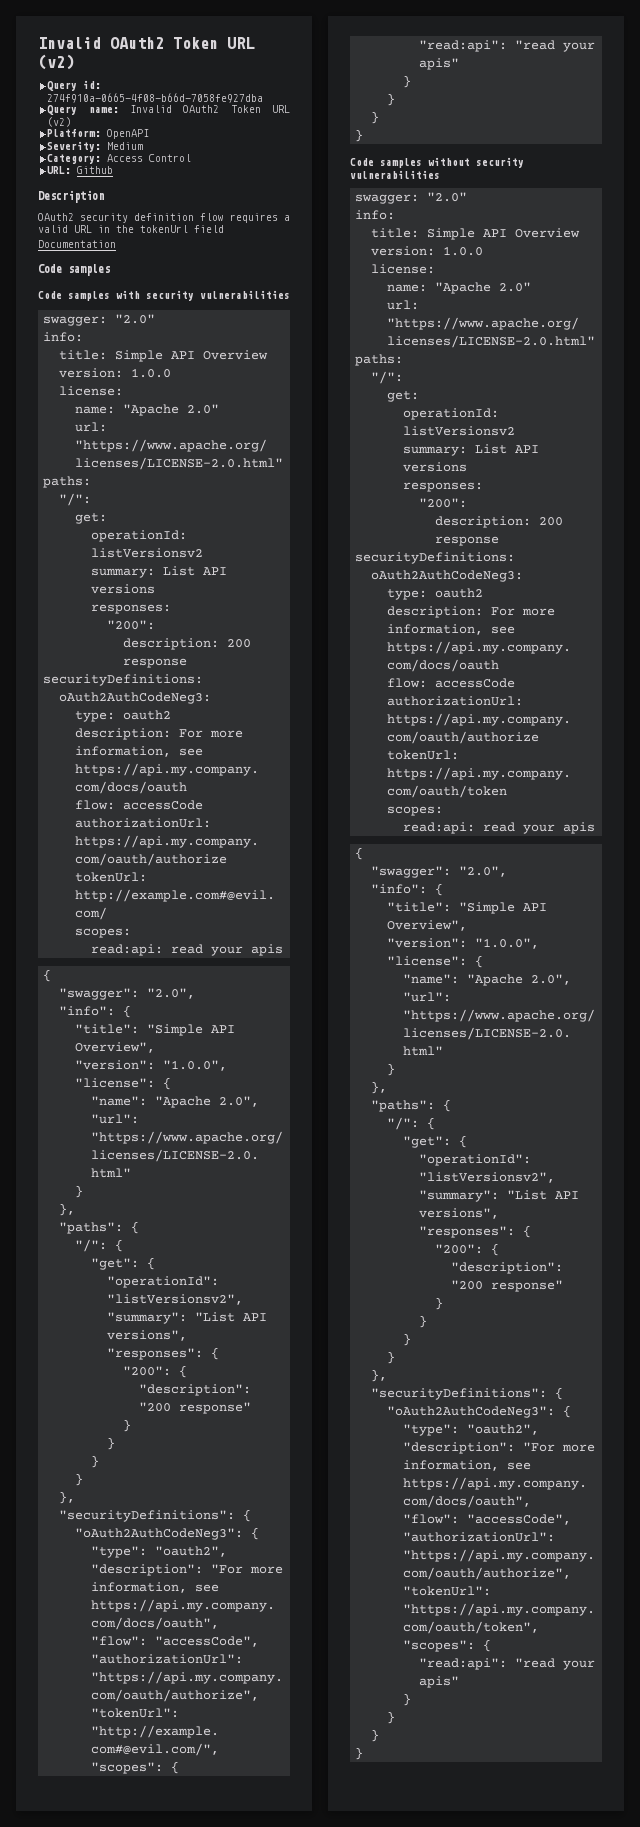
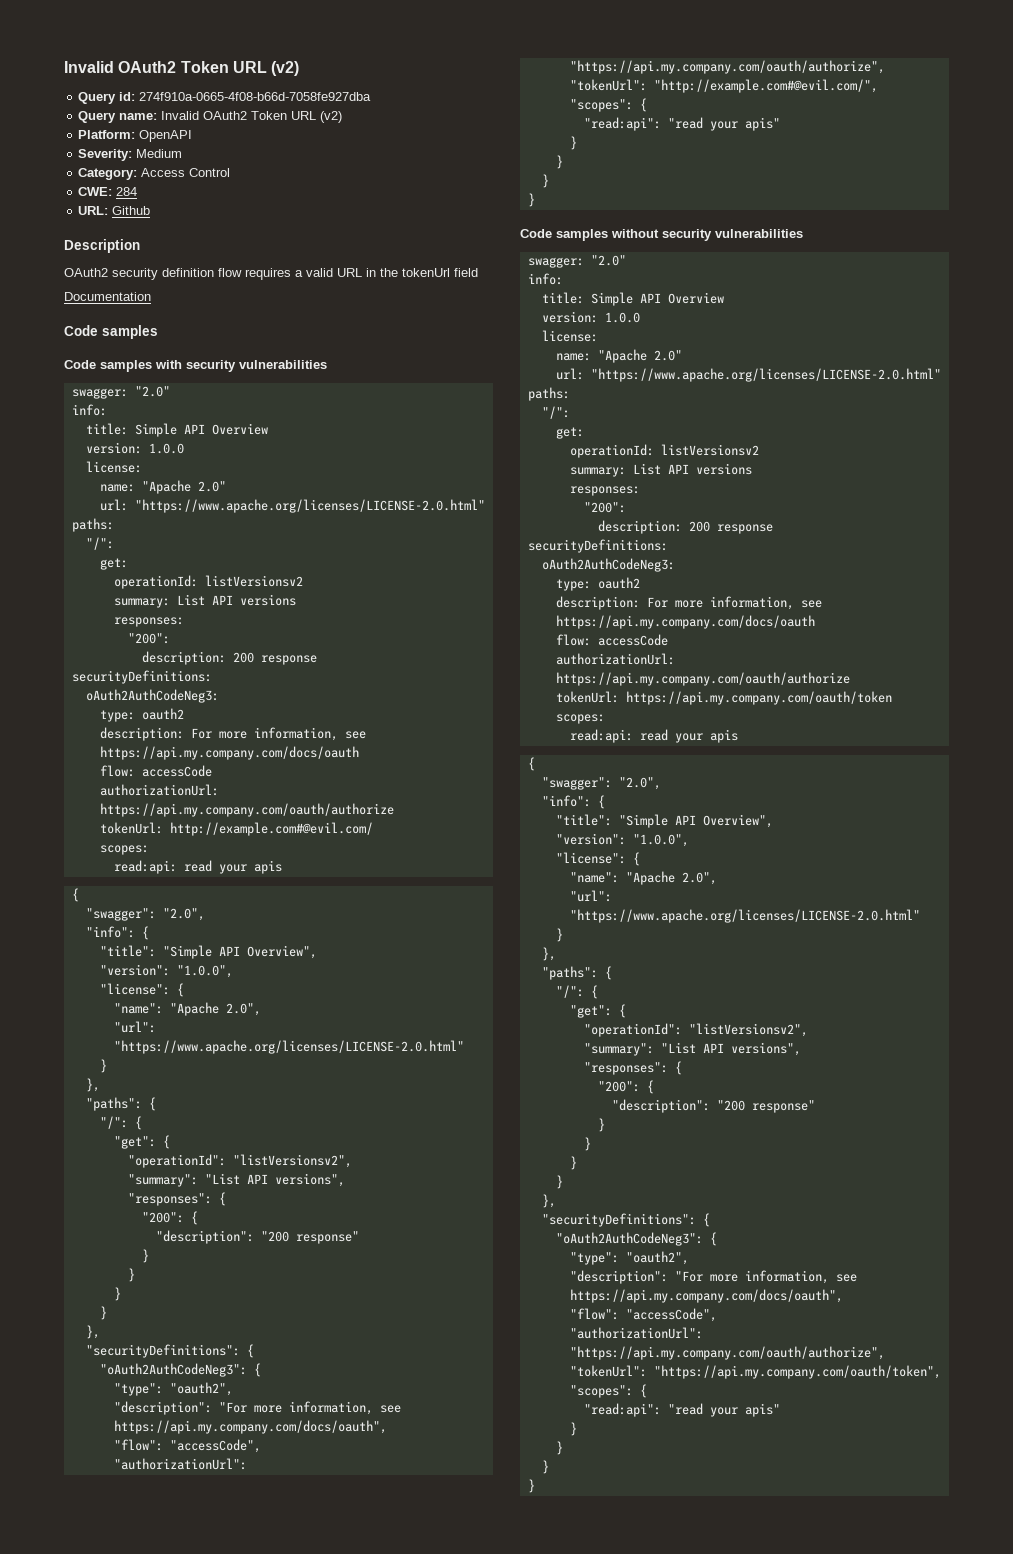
+ CWE: 284

